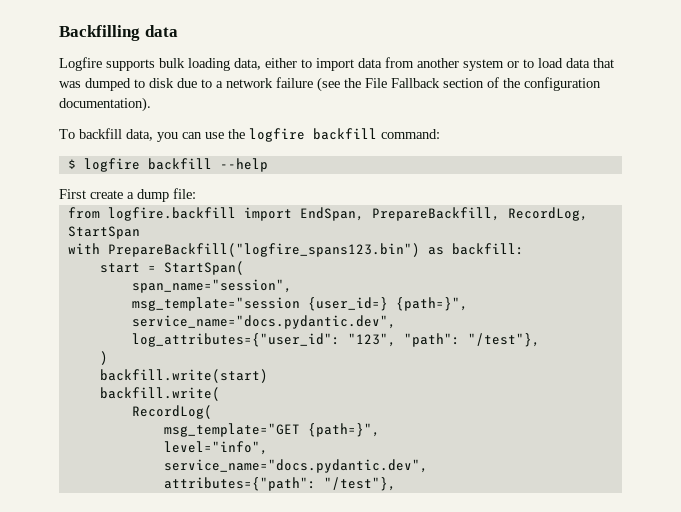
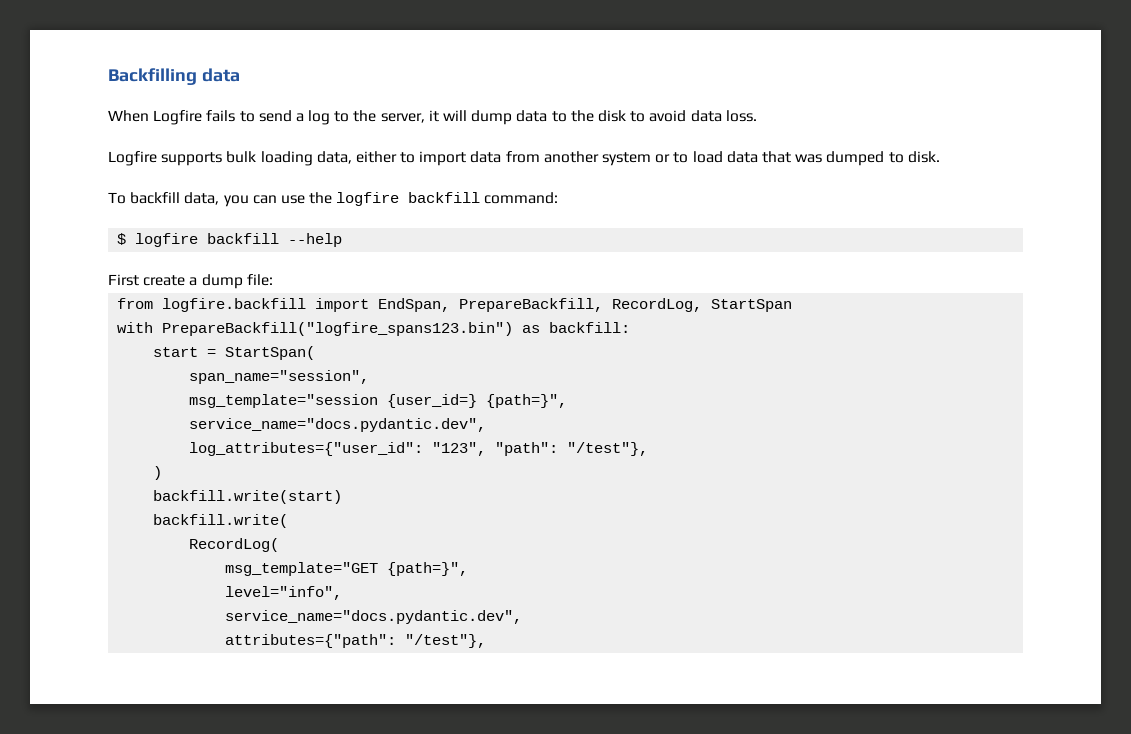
+ When Logfire fails to send a log to the server, it will dump data to the disk to avoid data loss.
- Logfire supports bulk loading data, either to import data from another system or to load data that was dumped to disk due to a network failure (see the File Fallback section of the configuration documentation).
+ Logfire supports bulk loading data, either to import data from another system or to load data that was dumped to disk.

